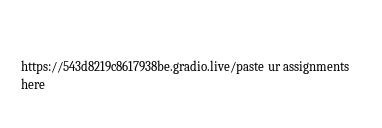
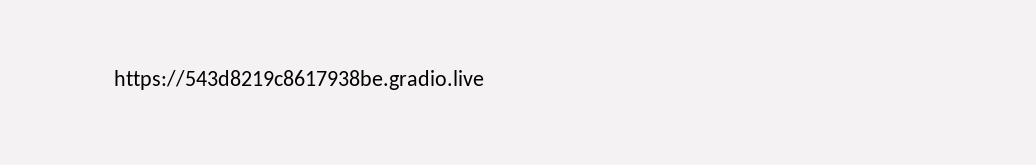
- https://543d8219c8617938be.gradio.live/paste ur assignments here
+ https://543d8219c8617938be.gradio.live

